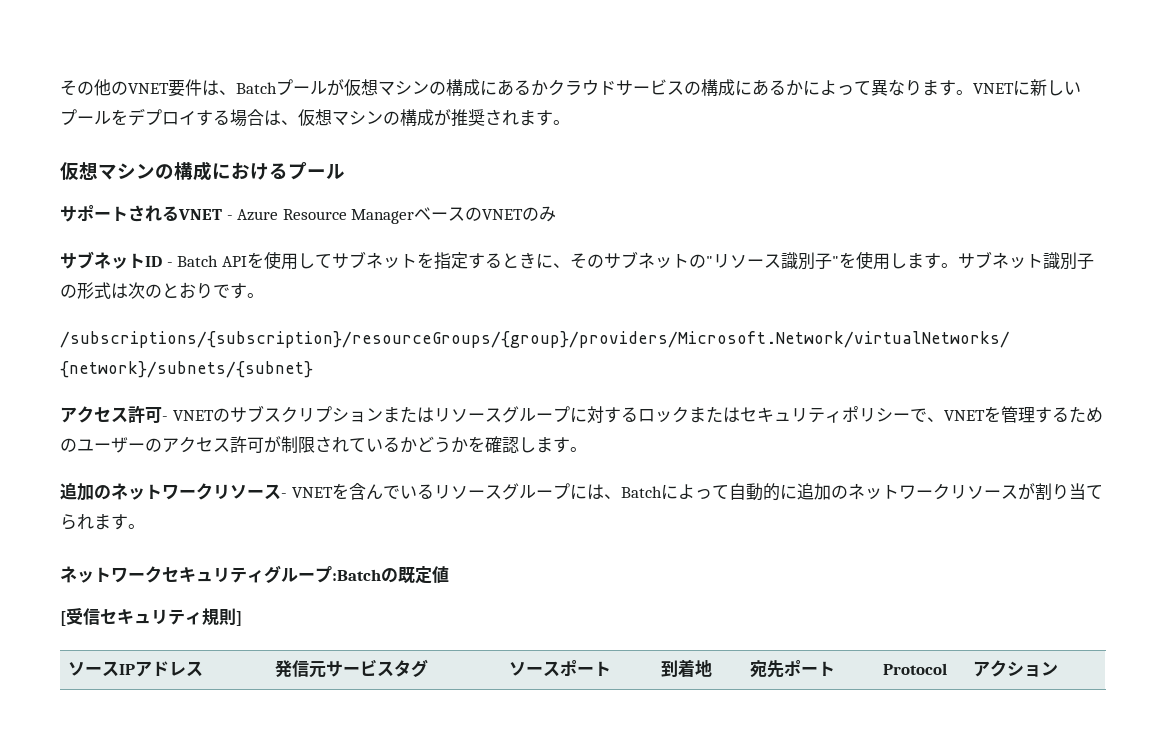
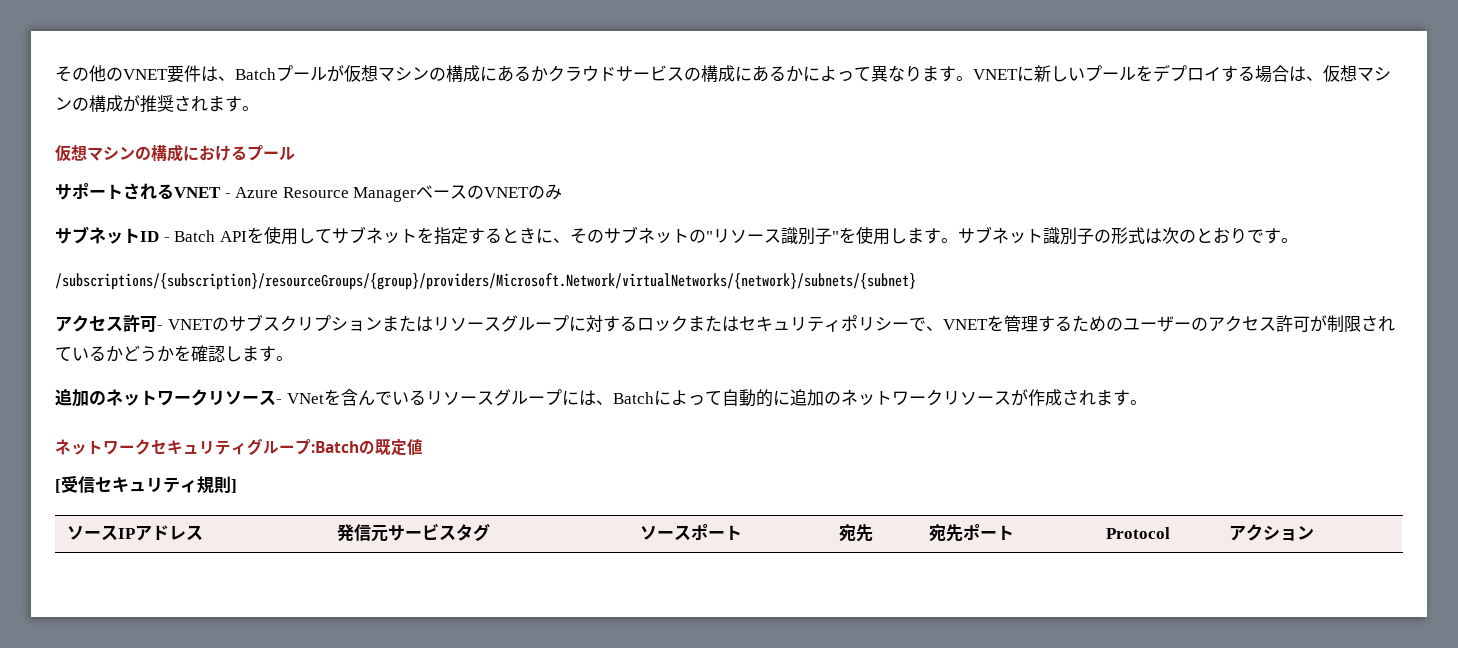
- 追加のネットワークリソース- VNETを含んでいるリソースグループには、Batchによって自動的に追加のネットワークリソースが割り当てられます。
+ 追加のネットワークリソース- VNetを含んでいるリソースグループには、Batchによって自動的に追加のネットワークリソースが作成されます。
- ソースIPアドレス | 発信元サービスタグ | ソースポート | 到着地 | 宛先ポート | Protocol | アクション
+ ソースIPアドレス | 発信元サービスタグ | ソースポート | 宛先 | 宛先ポート | Protocol | アクション

